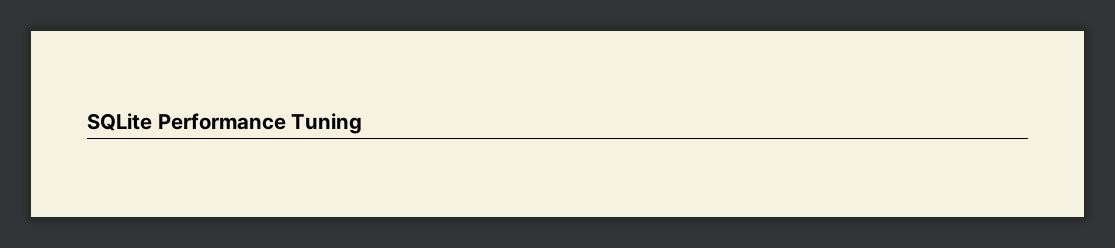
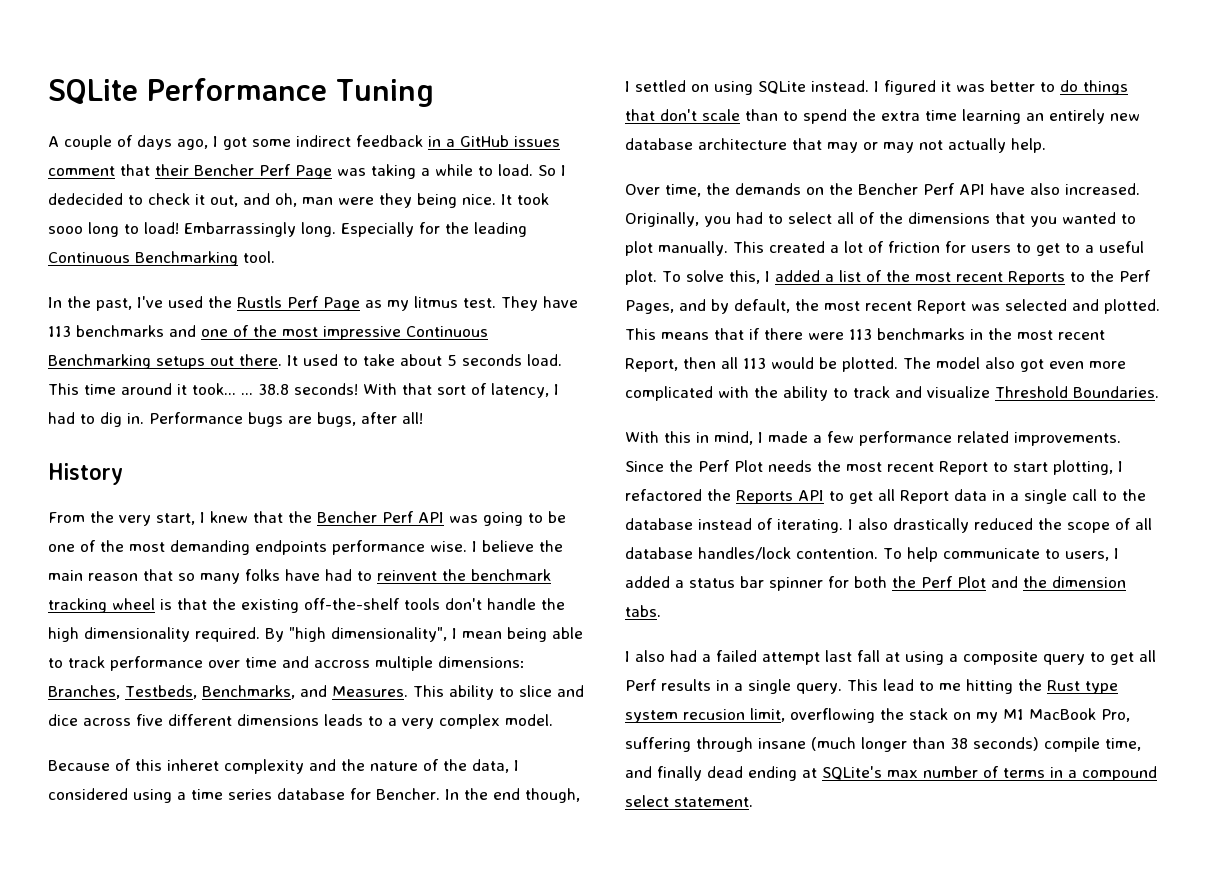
+ A couple of days ago, I got some indirect feedback in a GitHub issues comment that their Bencher Perf Page was taking a while to load. So I dedecided to check it out, and oh, man were they being nice. It took sooo long to load! Embarrassingly long. Especially for the leading Continuous Benchmarking tool.
+ In the past, I've used the Rustls Perf Page as my litmus test. They have 113 benchmarks and one of the most impressive Continuous Benchmarking setups out there. It used to take about 5 seconds load. This time around it took... ... 38.8 seconds! With that sort of latency, I had to dig in. Performance bugs are bugs, after all!
+ History
+ From the very start, I knew that the Bencher Perf API was going to be one of the most demanding endpoints performance wise. I believe the main reason that so many folks have had to reinvent the benchmark tracking wheel is that the existing off-the-shelf tools don't handle the high dimensionality required. By "high dimensionality", I mean being able to track performance over time and accross multiple dimensions: Branches, Testbeds, Benchmarks, and Measures. This ability to slice and dice across five different dimensions leads to a very complex model.
+ Because of this inheret complexity and the nature of the data, I considered using a time series database for Bencher. In the end though, I settled on using SQLite instead. I figured it was better to do things that don't scale than to spend the extra time learning an entirely new database architecture that may or may not actually help.
+ Over time, the demands on the Bencher Perf API have also increased. Originally, you had to select all of the dimensions that you wanted to plot manually. This created a lot of friction for users to get to a useful plot. To solve this, I added a list of the most recent Reports to the Perf Pages, and by default, the most recent Report was selected and plotted. This means that if there were 113 benchmarks in the most recent Report, then all 113 would be plotted. The model also got even more complicated with the ability to track and visualize Threshold Boundaries.
+ With this in mind, I made a few performance related improvements. Since the Perf Plot needs the most recent Report to start plotting, I refactored the Reports API to get all Report data in a single call to the database instead of iterating. I also drastically reduced the scope of all database handles/lock contention. To help communicate to users, I added a status bar spinner for both the Perf Plot and the dimension tabs.
+ I also had a failed attempt last fall at using a composite query to get all Perf results in a single query. This lead to me hitting the Rust type system recusion limit, overflowing the stack on my M1 MacBook Pro, suffering through insane (much longer than 38 seconds) compile time, and finally dead ending at SQLite's max number of terms in a compound select statement.

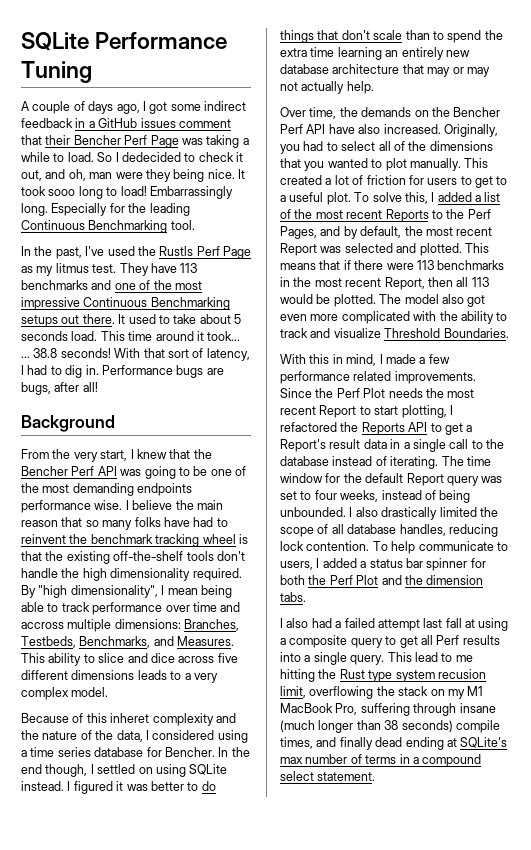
- History
+ Background
- Since the Perf Plot needs the most recent Report to start plotting, I refactored the Reports API to get all Report data in a single call to the database instead of iterating.
+ Since the Perf Plot needs the most recent Report to start plotting, I refactored the Reports API to get a Report's result data in a single call to the database instead of iterating.
+ The time window for the default Report query was set to four weeks, instead of being unbounded.
- I also drastically reduced the scope of all database handles/lock contention.
+ I also drastically limited the scope of all database handles, reducing lock contention.
- I also had a failed attempt last fall at using a composite query to get all Perf results in a single query.
+ I also had a failed attempt last fall at using a composite query to get all Perf results into a single query.
- This lead to me hitting the Rust type system recusion limit, overflowing the stack on my M1 MacBook Pro, suffering through insane (much longer than 38 seconds) compile time, and finally dead ending at SQLite's max number of terms in a compound select statement.
+ This lead to me hitting the Rust type system recusion limit, overflowing the stack on my M1 MacBook Pro, suffering through insane (much longer than 38 seconds) compile times, and finally dead ending at SQLite's max number of terms in a compound select statement.

